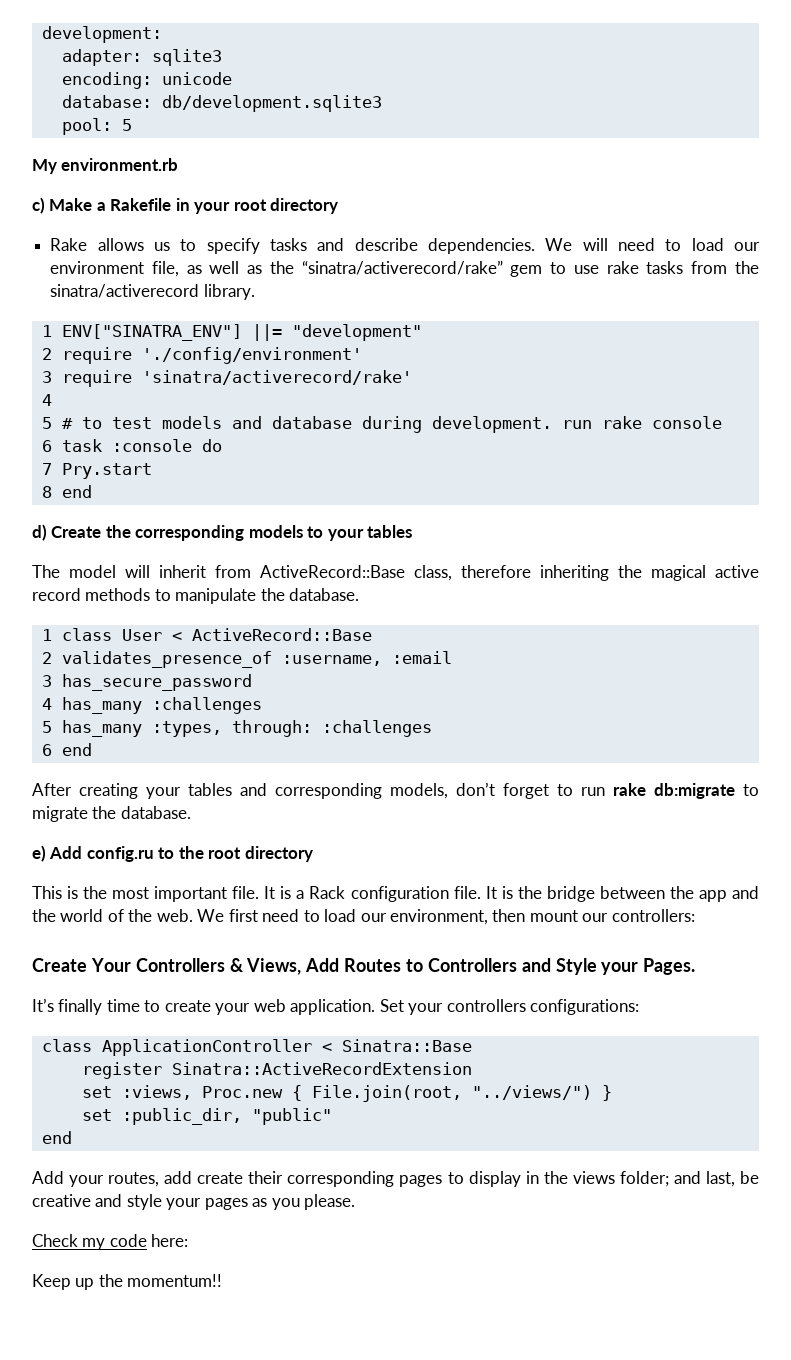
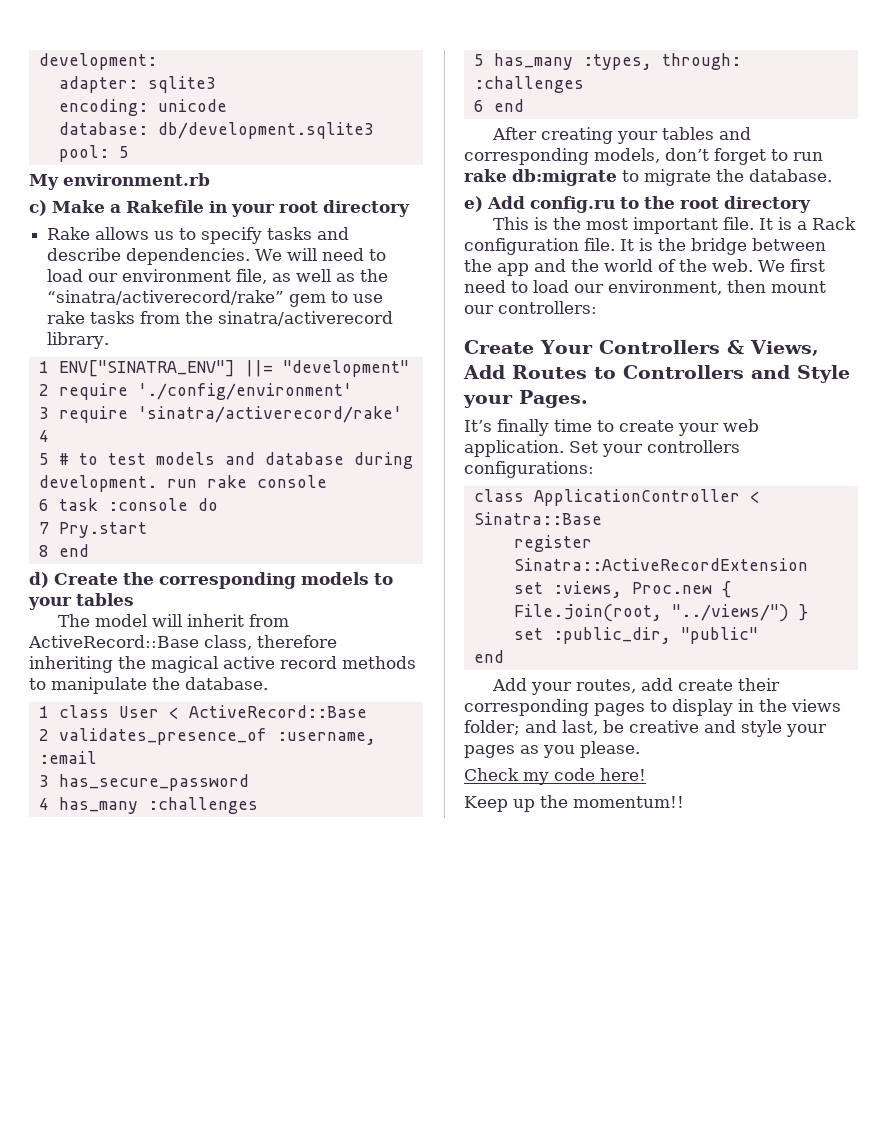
- Check my code here:
+ Check my code here!

